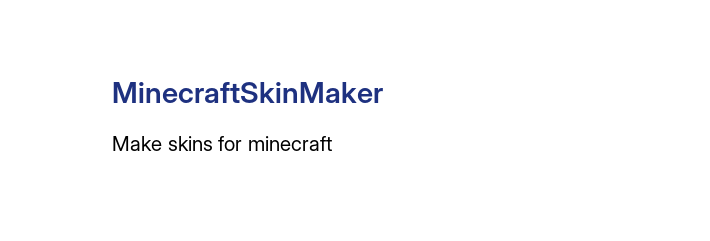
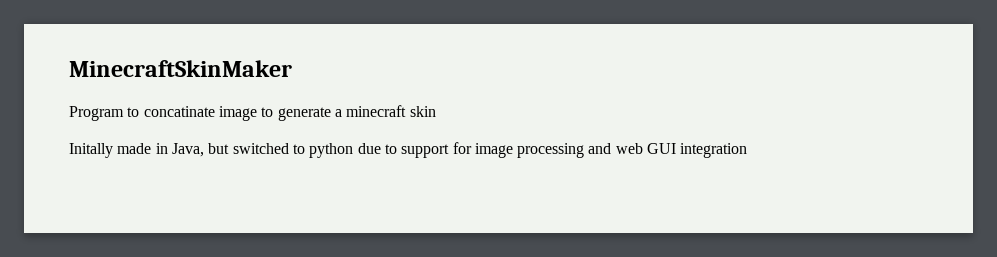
- Make skins for minecraft
+ Program to concatinate image to generate a minecraft skin
+ Initally made in Java, but switched to python due to support for image processing and web GUI integration

